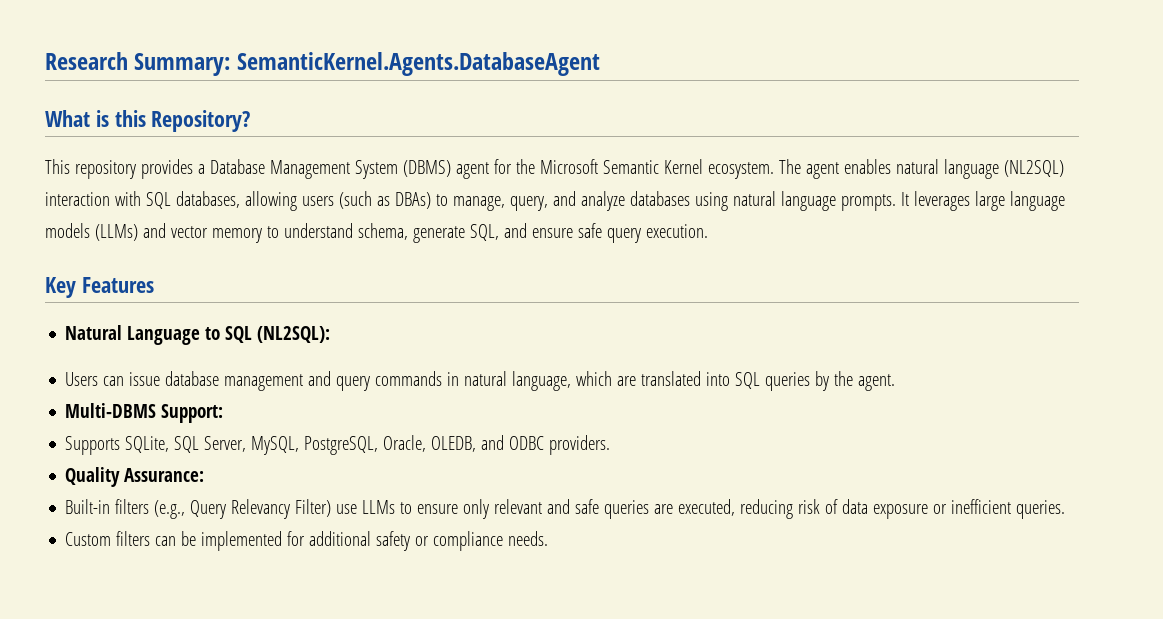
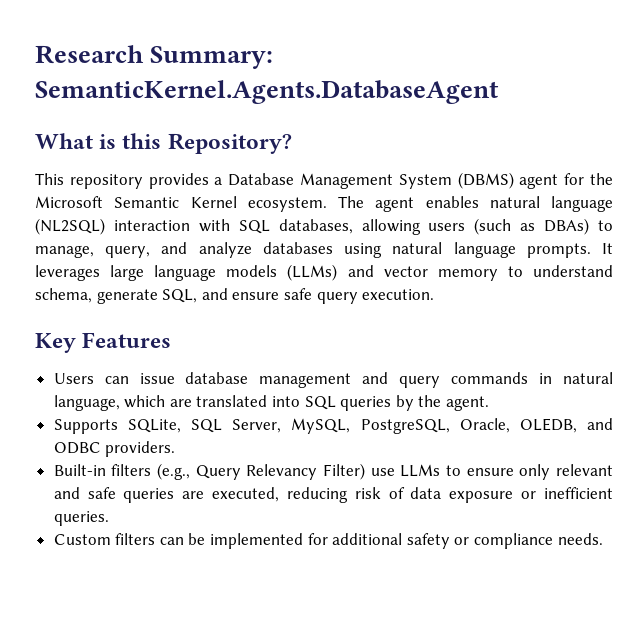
- Natural Language to SQL (NL2SQL):
- Multi-DBMS Support:
- Quality Assurance:

